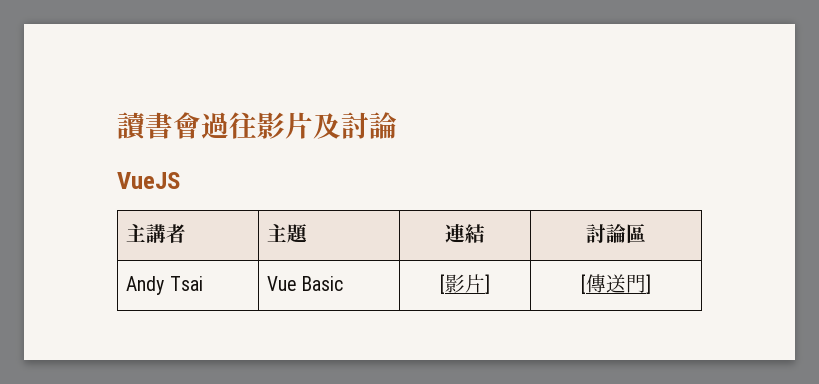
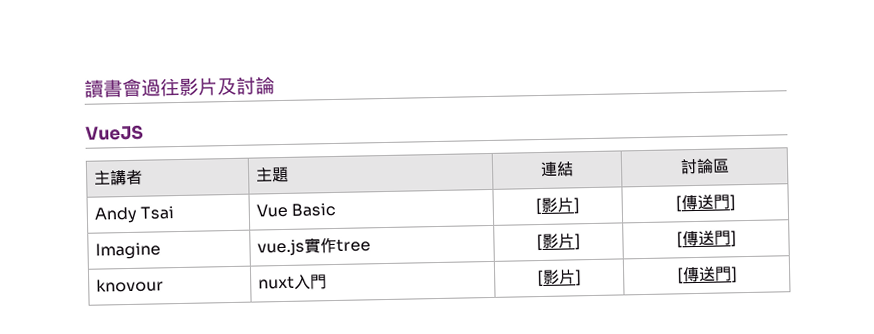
+ Imagine | vue.js實作tree | [影片] | [傳送門]
+ knovour | nuxt入門 | [影片] | [傳送門]

